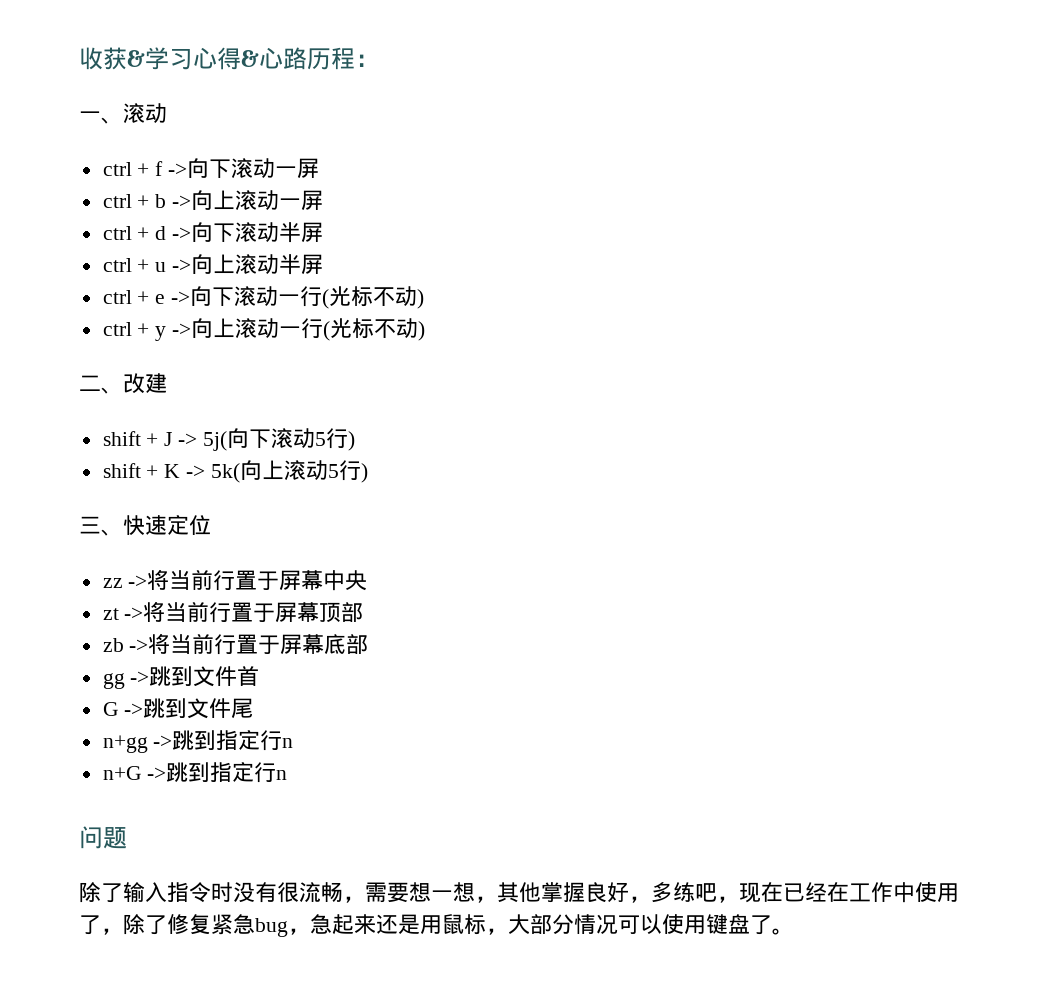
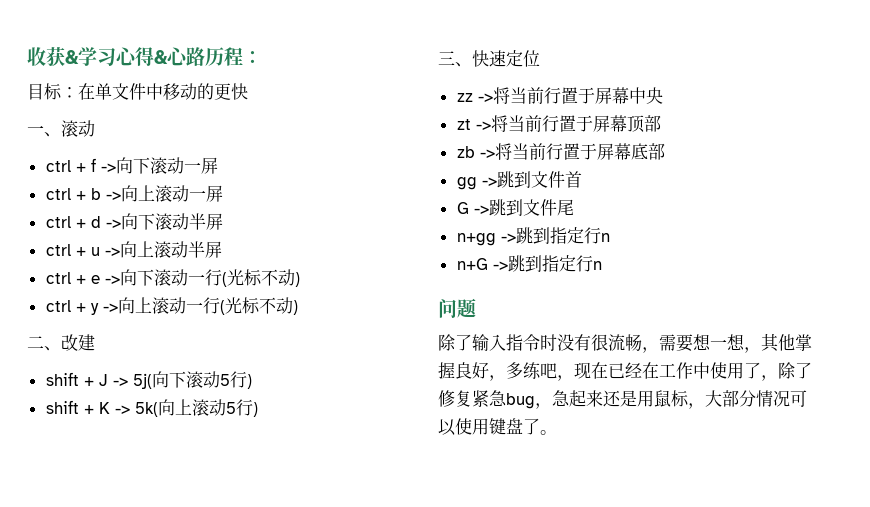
+ 目标：在单⽂件中移动的更快

